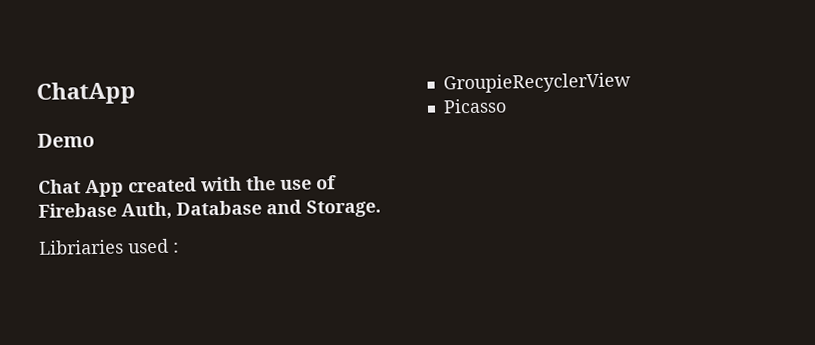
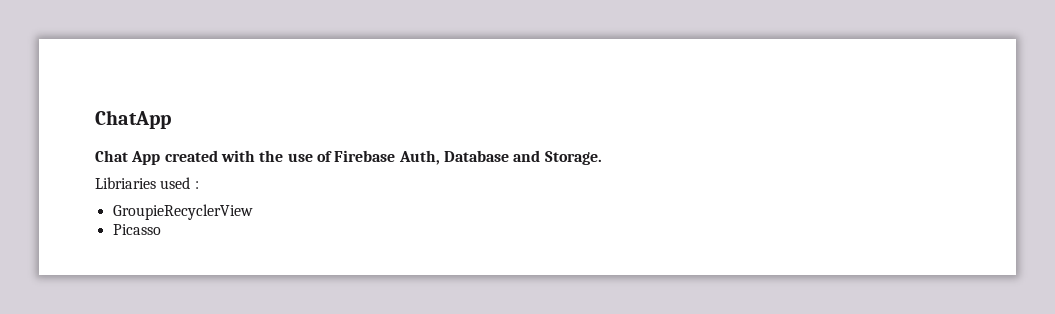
- Demo

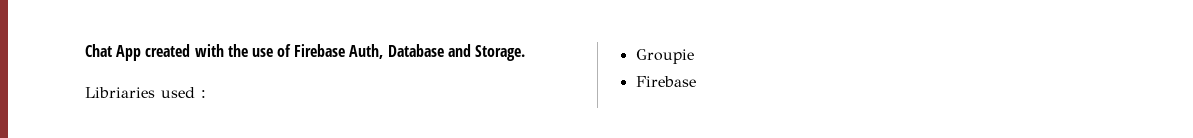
- ChatApp
- GroupieRecyclerView
- Picasso
+ Groupie
+ Firebase

